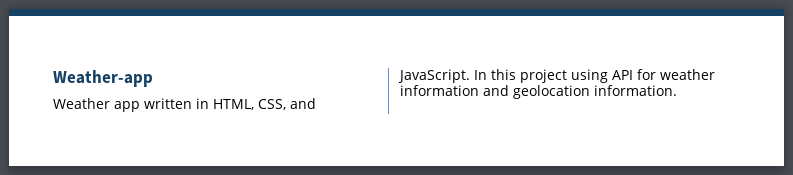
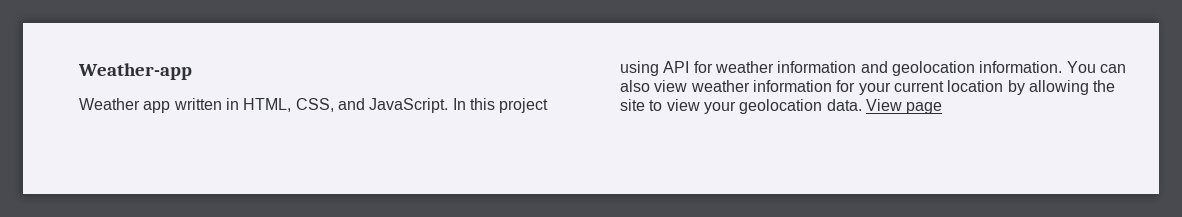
+ You can also view weather information for your current location by allowing the site to view your geolocation data. View page

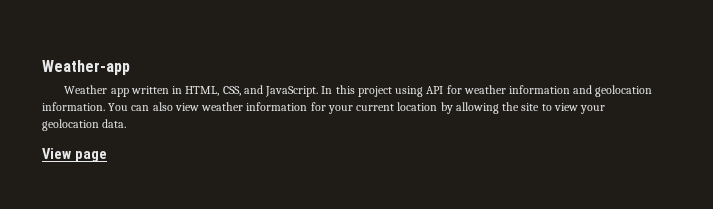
- You can also view weather information for your current location by allowing the site to view your geolocation data. View page
+ You can also view weather information for your current location by allowing the site to view your geolocation data.
+ View page

